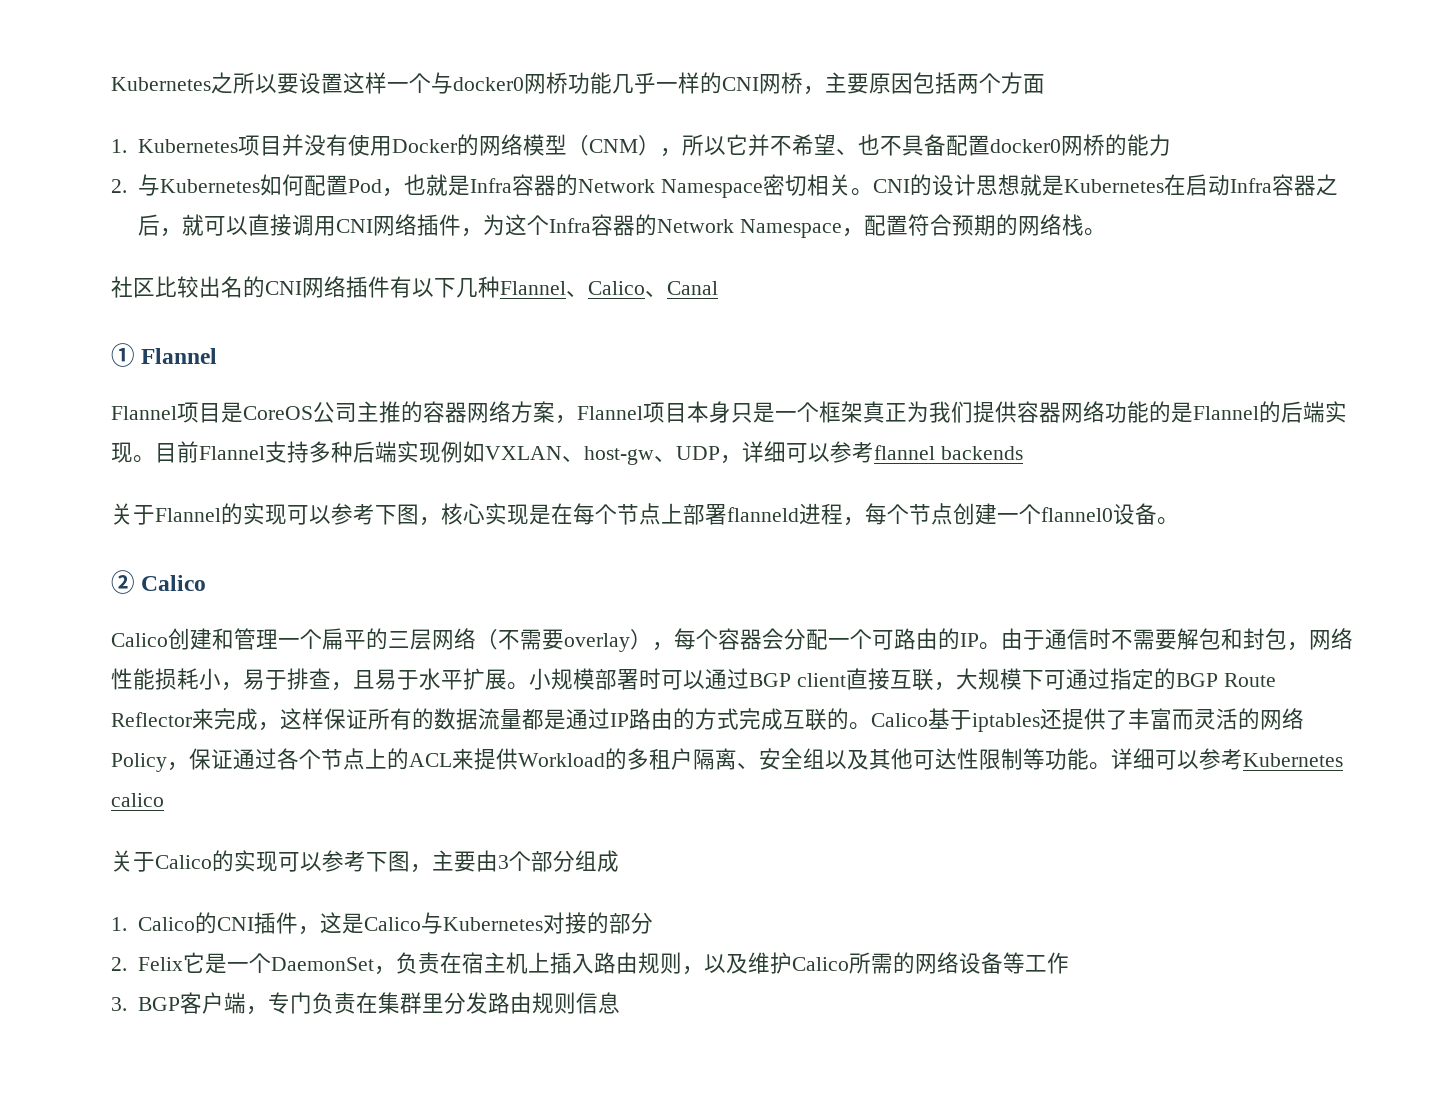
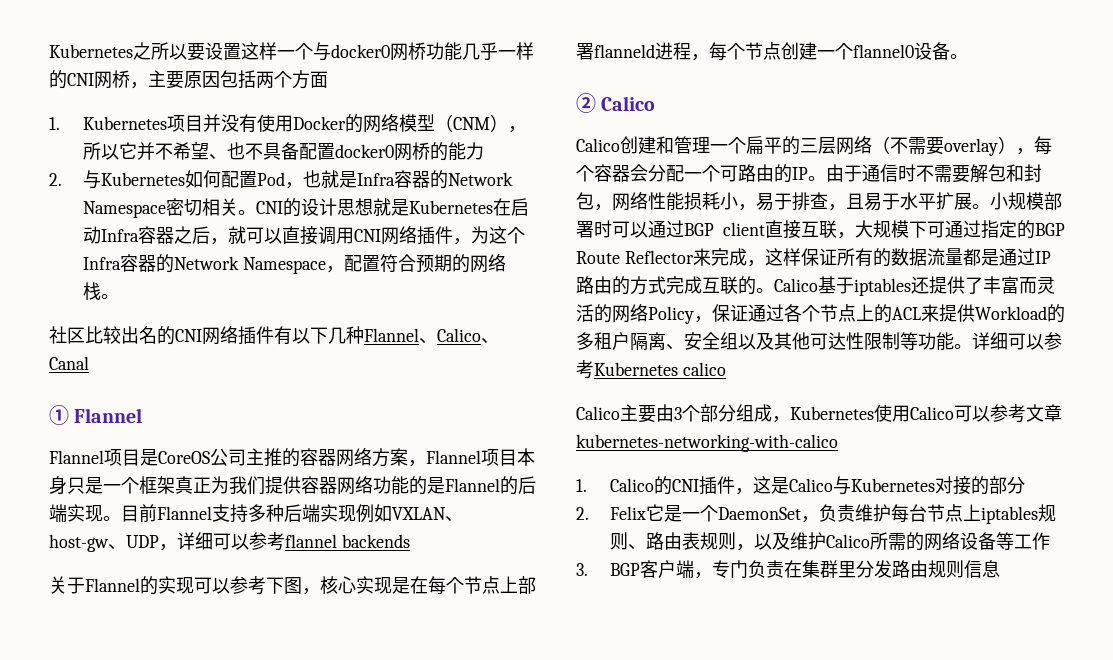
- 关于Calico的实现可以参考下图，主要由3个部分组成
+ Calico主要由3个部分组成，Kubernetes使用Calico可以参考文章kubernetes-networking-with-calico
- 2. Felix它是一个DaemonSet，负责在宿主机上插入路由规则，以及维护Calico所需的网络设备等工作
+ 2. Felix它是一个DaemonSet，负责维护每台节点上iptables规则、路由表规则，以及维护Calico所需的网络设备等工作

